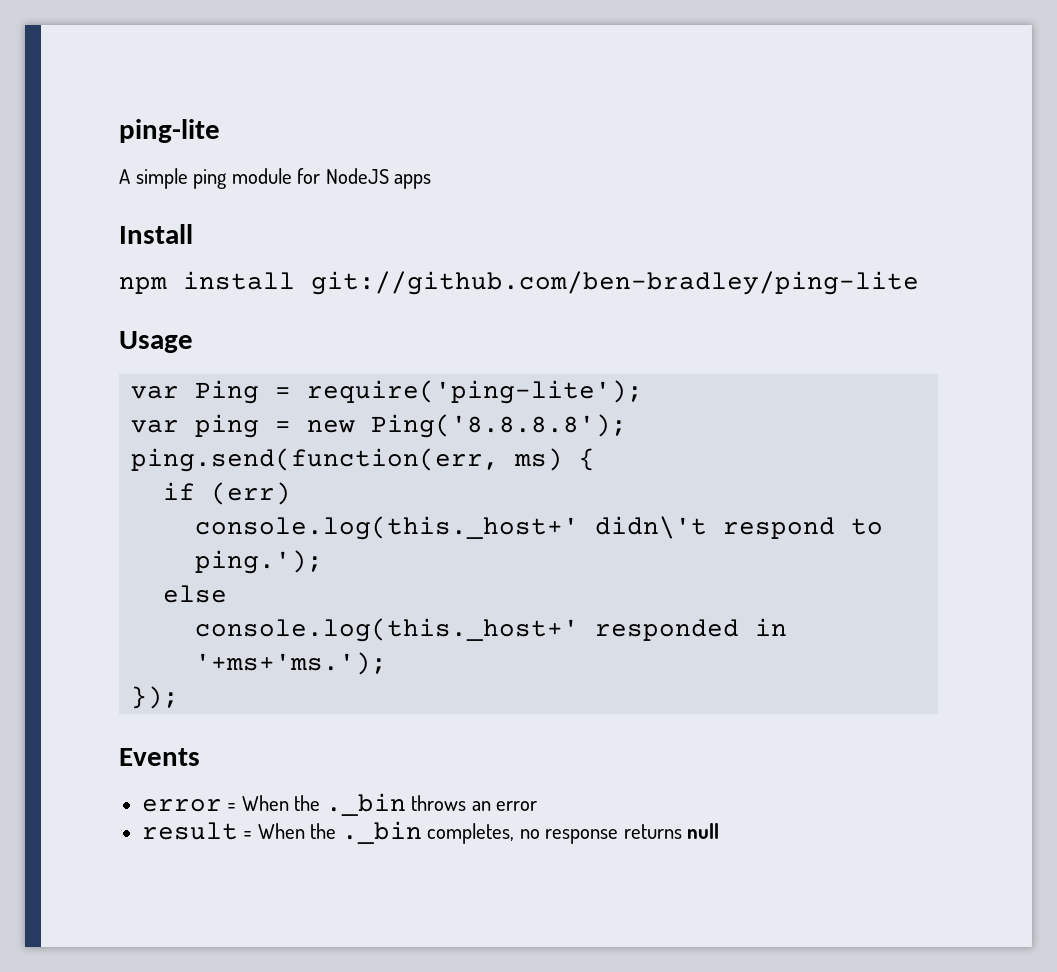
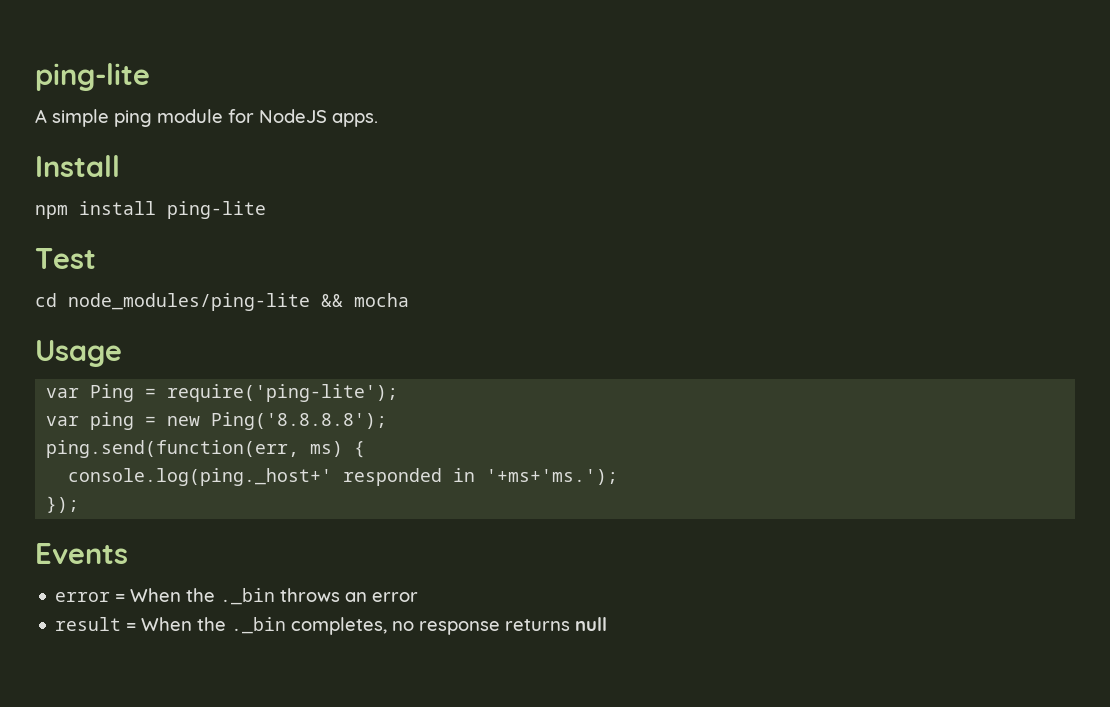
- A simple ping module for NodeJS apps
+ A simple ping module for NodeJS apps.
- npm install git://github.com/ben-bradley/ping-lite
+ npm install ping-lite
+ Test
+ cd node_modules/ping-lite && mocha
- if (err)
- console.log(this._host+' didn\'t respond to ping.');
- else
- console.log(this._host+' responded in '+ms+'ms.');
+ console.log(ping._host+' responded in '+ms+'ms.');

